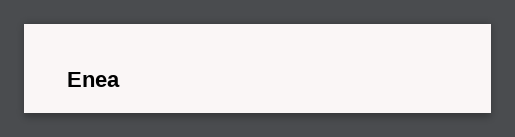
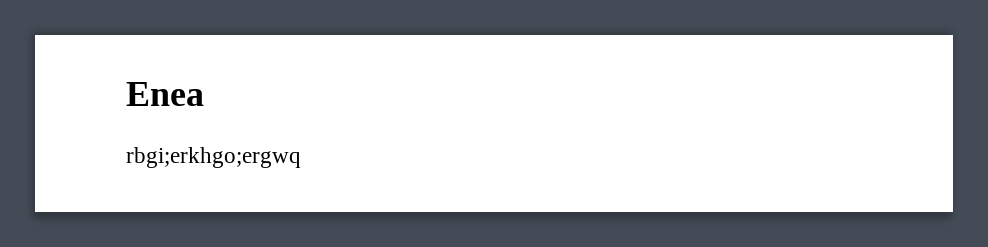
+ rbgi;erkhgo;ergwq

